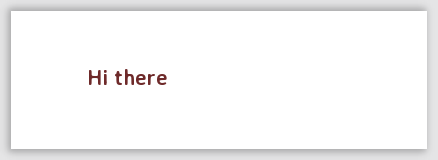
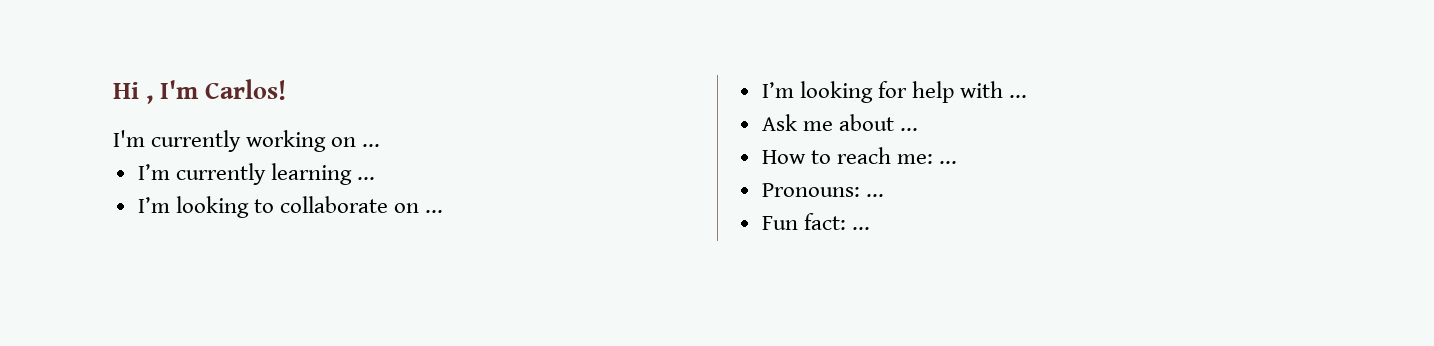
- Hi there
+ Hi , I'm Carlos!
+ I'm currently working on ...
+ I’m currently learning ...
+ I’m looking to collaborate on ...
+ I’m looking for help with ...
+ Ask me about ...
+ How to reach me: ...
+ Pronouns: ...
+ Fun fact: ...

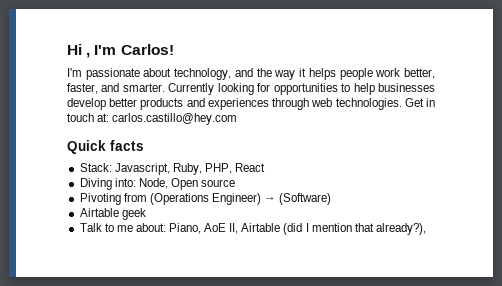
- I'm currently working on ...
- I’m currently learning ...
- I’m looking to collaborate on ...
- I’m looking for help with ...
- Ask me about ...
- How to reach me: ...
- Pronouns: ...
- Fun fact: ...
+ I'm passionate about technology, and the way it helps people work better, faster, and smarter. Currently looking for opportunities to help businesses develop better products and experiences through web technologies. Get in touch at: carlos.castillo@hey.com
+ Quick facts
+ Stack: Javascript, Ruby, PHP, React
+ Diving into: Node, Open source
+ Pivoting from (Operations Engineer) → (Software)
+ Airtable geek
+ Talk to me about: Piano, AoE II, Airtable (did I mention that already?),

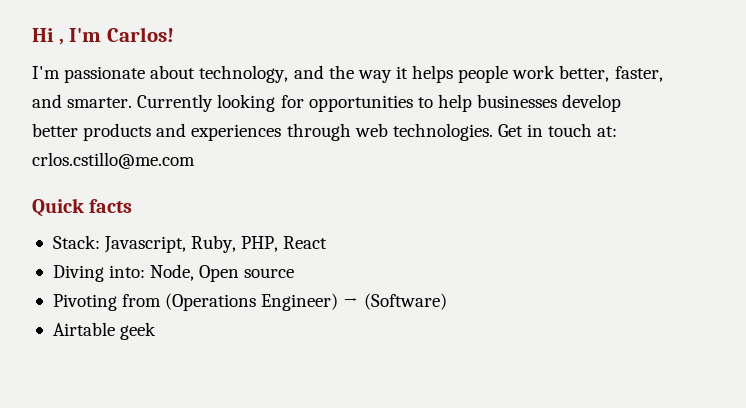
- Get in touch at: carlos.castillo@hey.com
+ Get in touch at: crlos.cstillo@me.com
- Talk to me about: Piano, AoE II, Airtable (did I mention that already?),

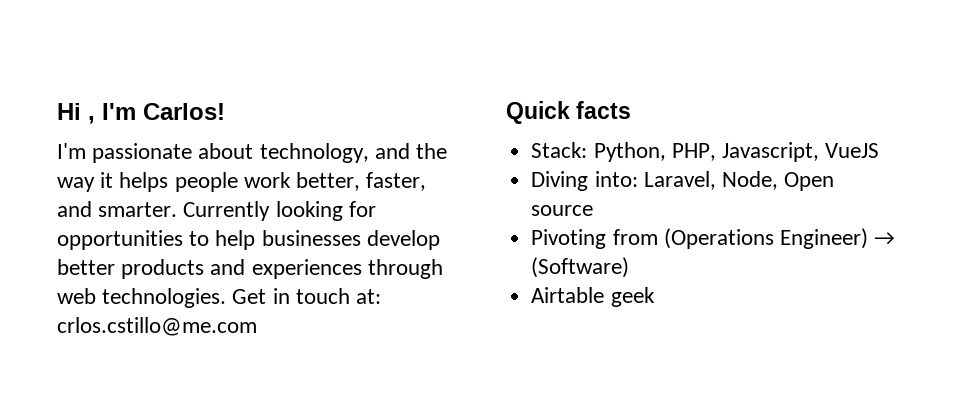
- Stack: Javascript, Ruby, PHP, React
+ Stack: Python, PHP, Javascript, VueJS
- Diving into: Node, Open source
+ Diving into: Laravel, Node, Open source

